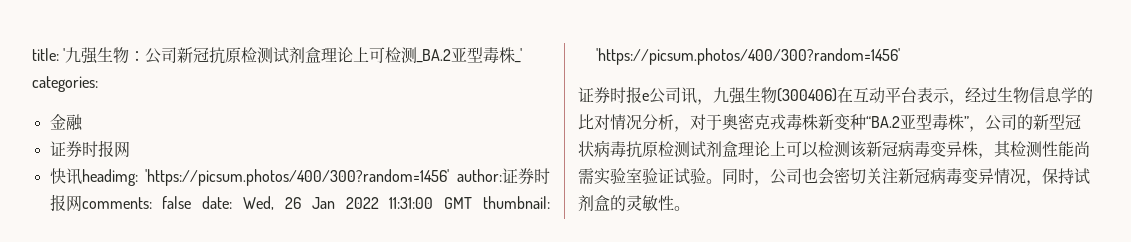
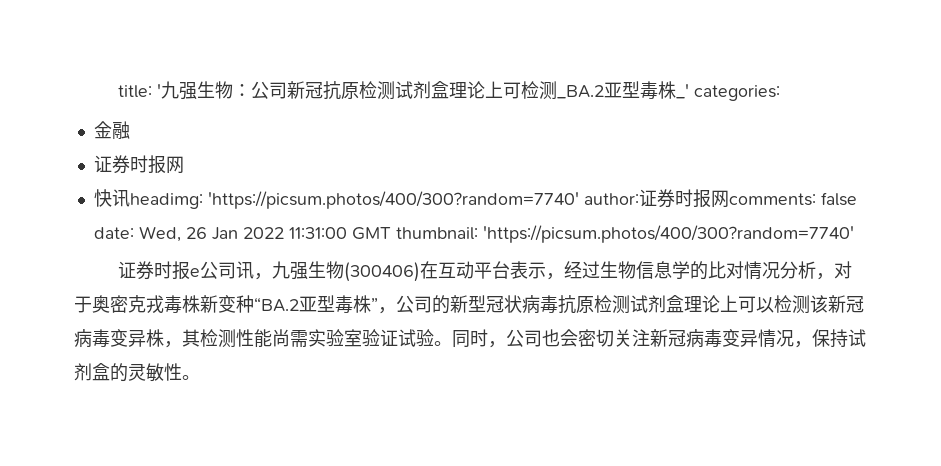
- 快讯headimg: 'https://picsum.photos/400/300?random=1456' author:证券时报网comments: false date: Wed, 26 Jan 2022 11:31:00 GMT thumbnail: 'https://picsum.photos/400/300?random=1456'
+ 快讯headimg: 'https://picsum.photos/400/300?random=7740' author:证券时报网comments: false date: Wed, 26 Jan 2022 11:31:00 GMT thumbnail: 'https://picsum.photos/400/300?random=7740'

